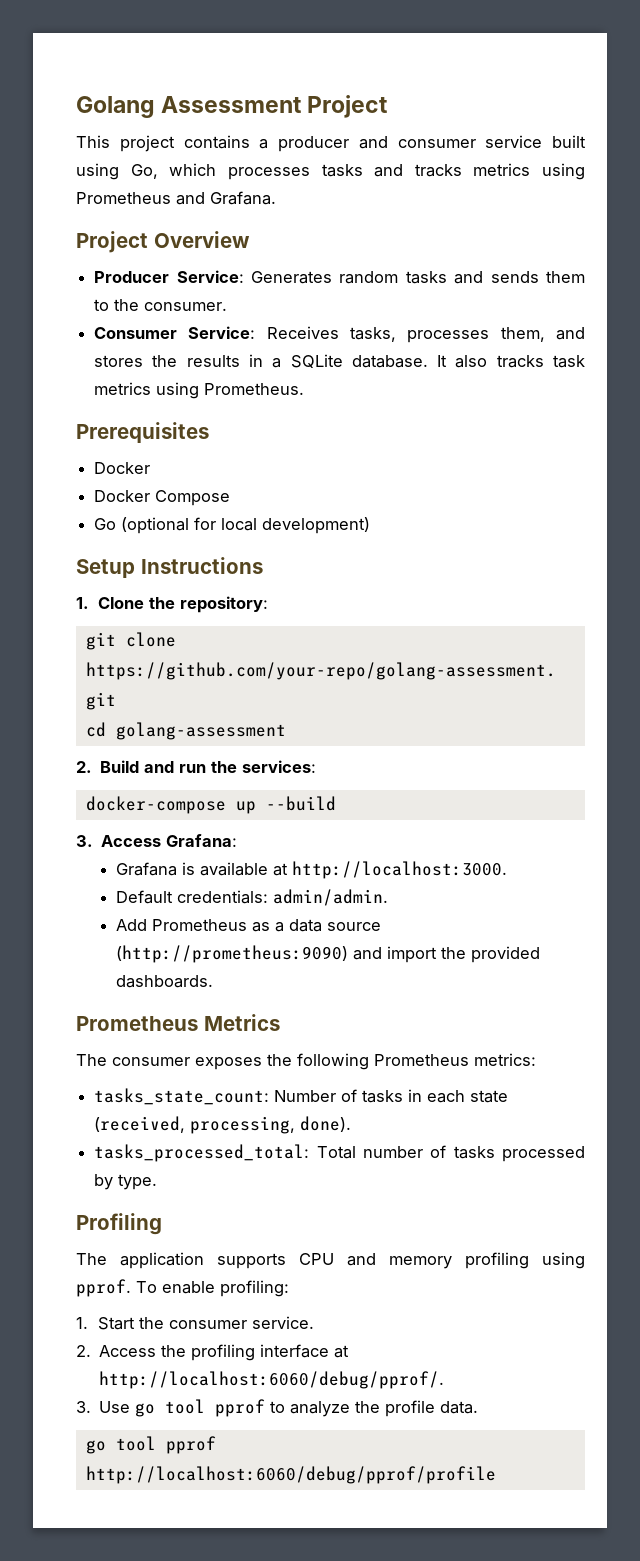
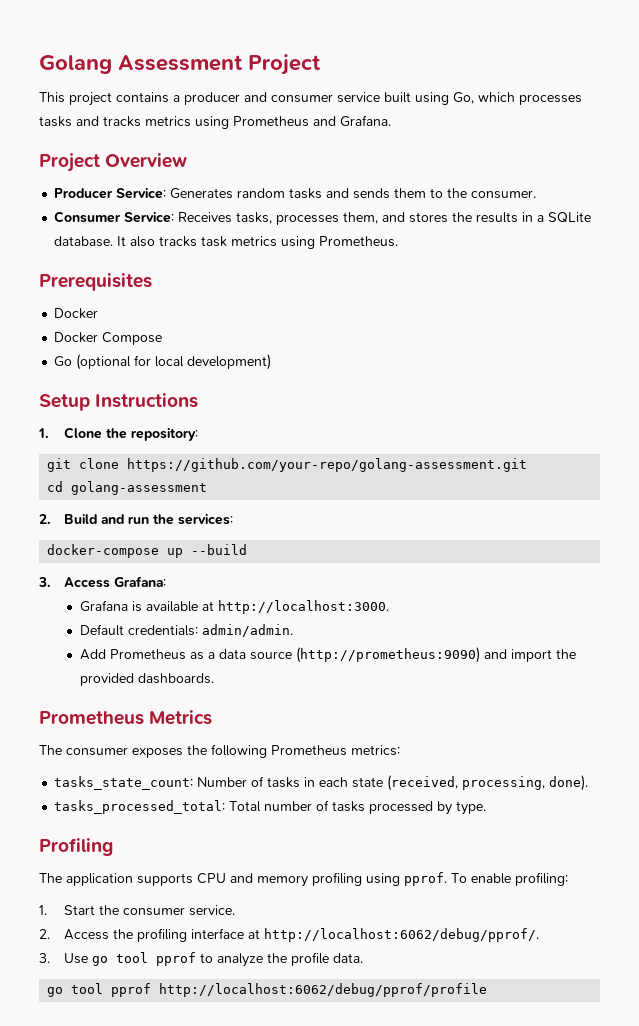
- 2. Access the profiling interface at http://localhost:6060/debug/pprof/.
+ 2. Access the profiling interface at http://localhost:6062/debug/pprof/.
- go tool pprof http://localhost:6060/debug/pprof/profile
+ go tool pprof http://localhost:6062/debug/pprof/profile

